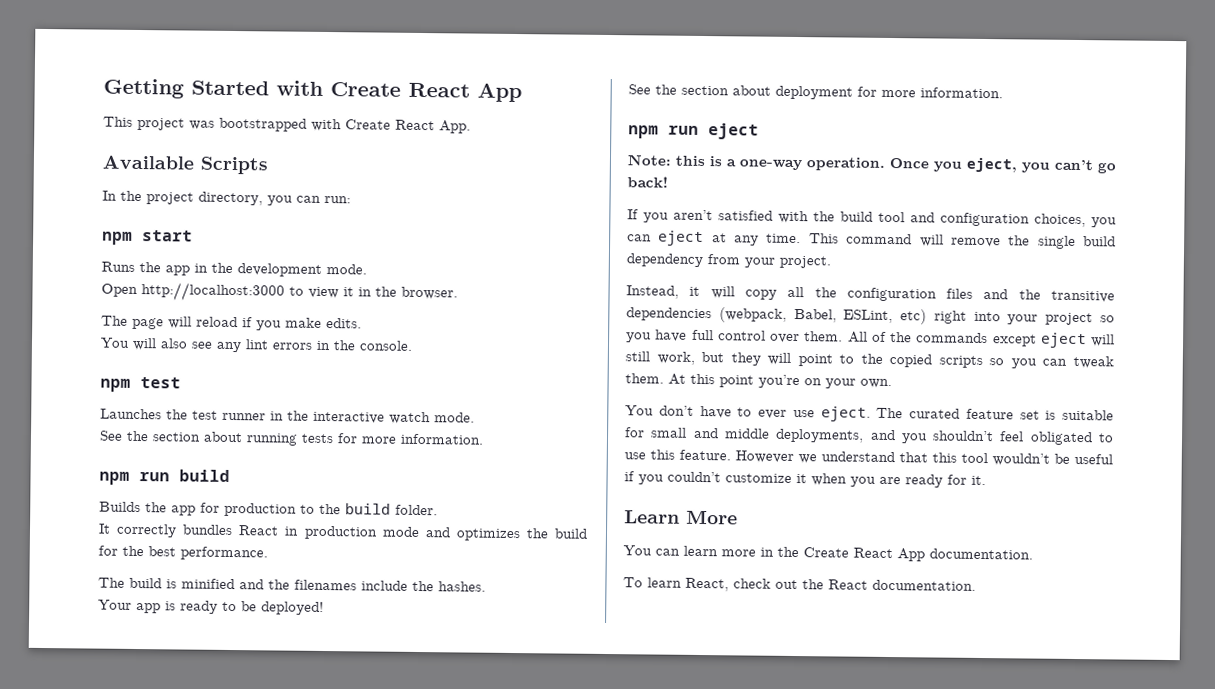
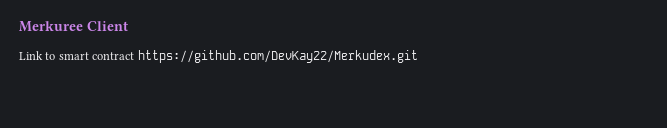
- Getting Started with Create React App
- This project was bootstrapped with Create React App.
- Available Scripts
- In the project directory, you can run:
- npm start
- Runs the app in the development mode.
- Open http://localhost:3000 to view it in the browser.
- The page will reload if you make edits.
- You will also see any lint errors in the console.
- npm test
- Launches the test runner in the interactive watch mode.
- See the section about running tests for more information.
- npm run build
- Builds the app for production to the build folder.
- It correctly bundles React in production mode and optimizes the build for the best performance.
- The build is minified and the filenames include the hashes.
- Your app is ready to be deployed!
- See the section about deployment for more information.
- npm run eject
- Note: this is a one-way operation. Once you eject, you can’t go back!
- If you aren’t satisfied with the build tool and configuration choices, you can eject at any time. This command will remove the single build dependency from your project.
- Instead, it will copy all the configuration files and the transitive dependencies (webpack, Babel, ESLint, etc) right into your project so you have full control over them. All of the commands except eject will still work, but they will point to the copied scripts so you can tweak them. At this point you’re on your own.
- You don’t have to ever use eject. The curated feature set is suitable for small and middle deployments, and you shouldn’t feel obligated to use this feature. However we understand that this tool wouldn’t be useful if you couldn’t customize it when you are ready for it.
- Learn More
- You can learn more in the Create React App documentation.
- To learn React, check out the React documentation.
+ Merkuree Client
+ Link to smart contract https://github.com/DevKay22/Merkudex.git

